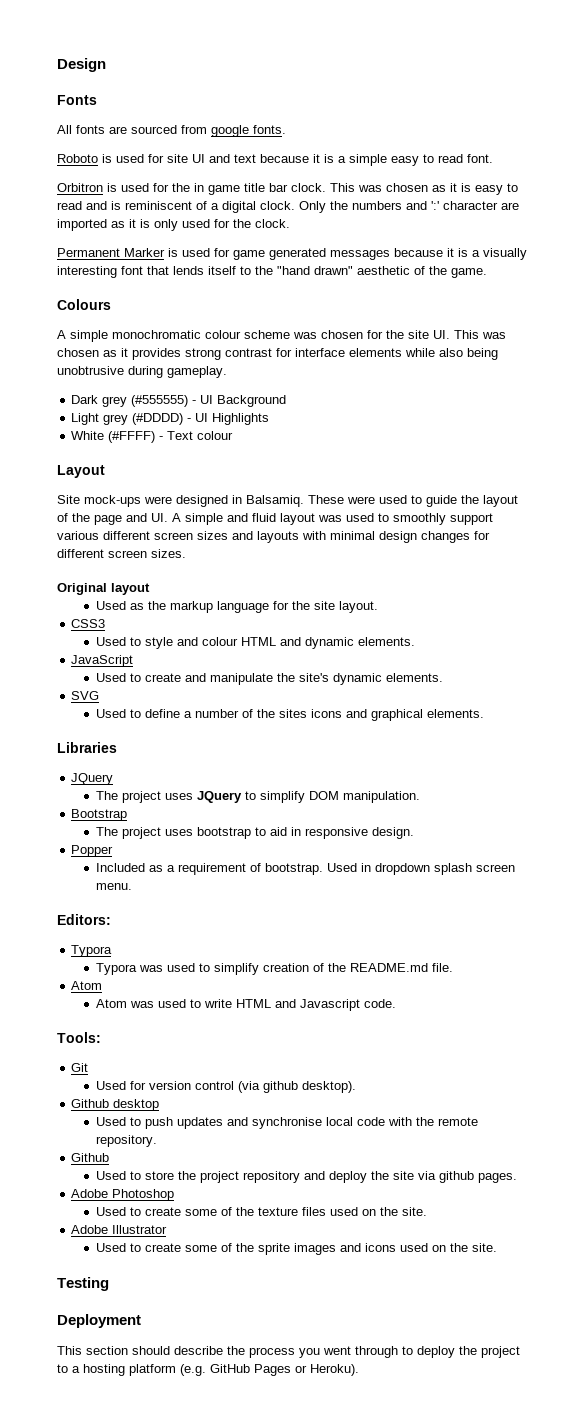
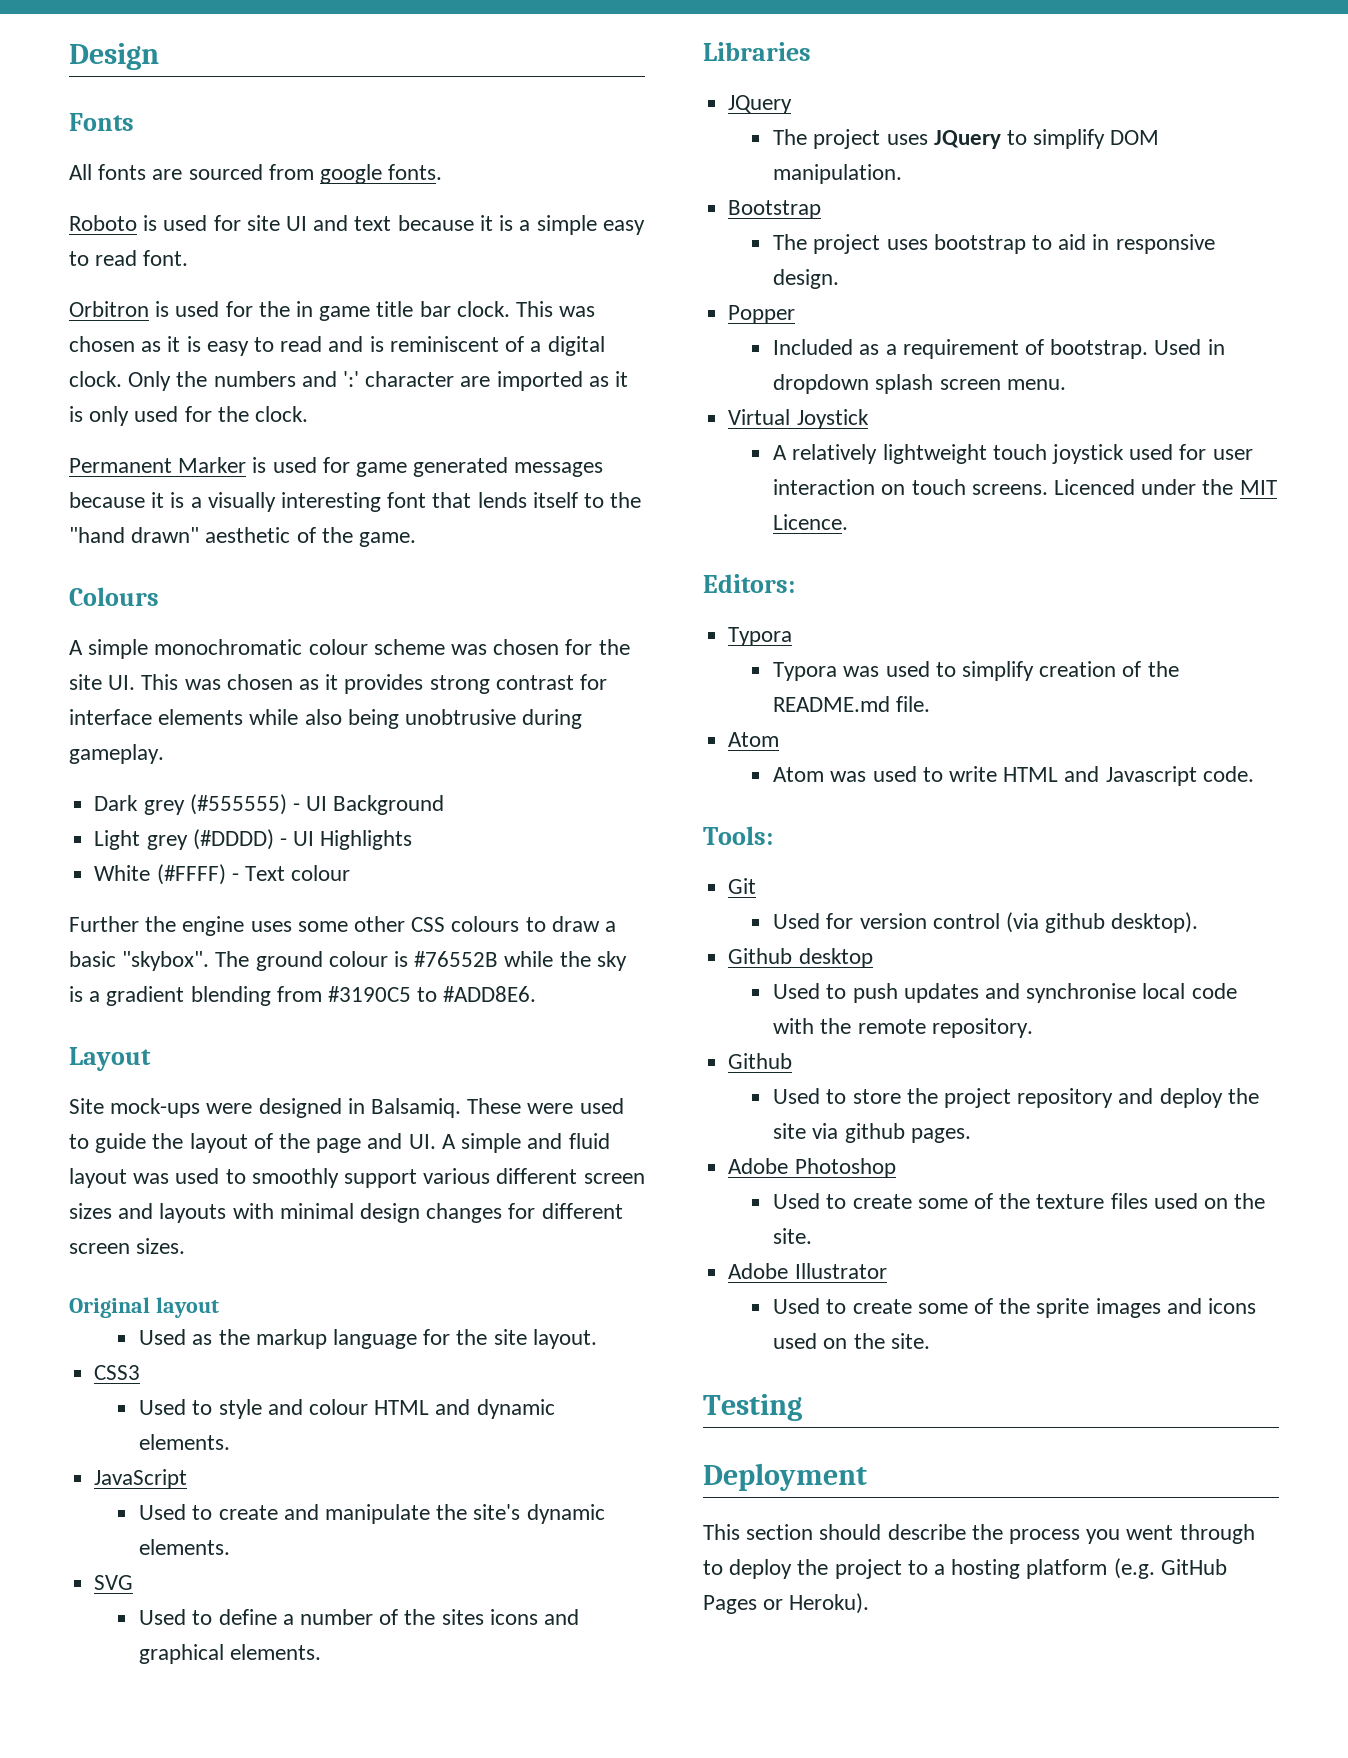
+ Further the engine uses some other CSS colours to draw a basic "skybox". The ground colour is #76552B while the sky is a gradient blending from #3190C5 to #ADD8E6.
+ Virtual Joystick
+ A relatively lightweight touch joystick used for user interaction on touch screens. Licenced under the MIT Licence.

